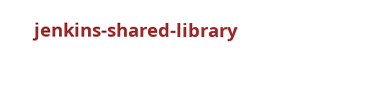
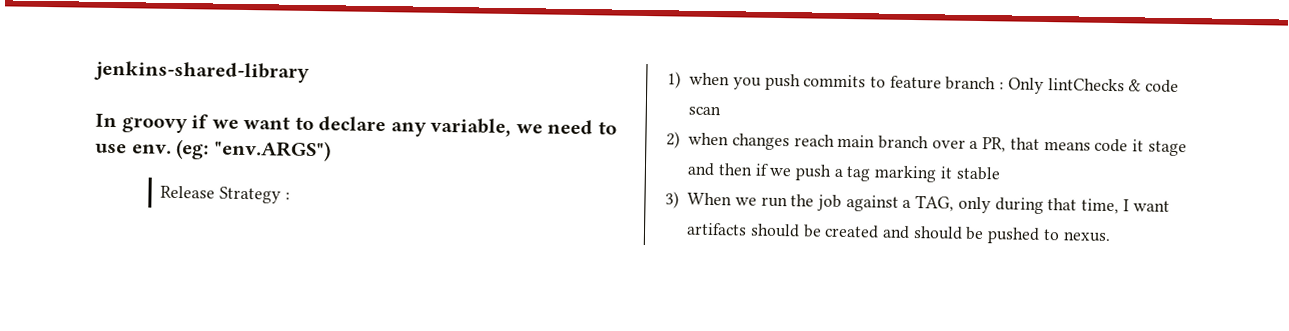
+ In groovy if we want to declare any variable, we need to use env. (eg: "env.ARGS")
+ Release Strategy :
+ 1) when you push commits to feature branch : Only lintChecks & code scan
+ 2) when changes reach main branch over a PR, that means code it stage and then if we push a tag marking it stable
+ 3) When we run the job against a TAG, only during that time, I want artifacts should be created and should be pushed to nexus.

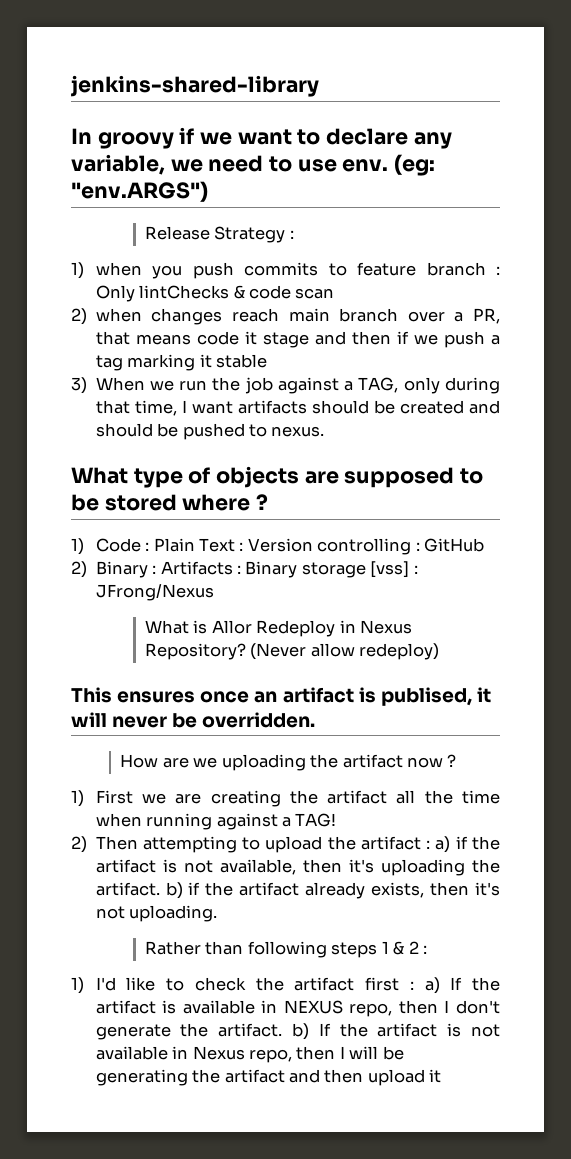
+ What type of objects are supposed to be stored where ?
+ 1) Code : Plain Text : Version controlling : GitHub
+ 2) Binary : Artifacts : Binary storage [vss] : JFrong/Nexus
+ What is Allor Redeploy in Nexus Repository? (Never allow redeploy)
+ This ensures once an artifact is publised, it will never be overridden.
+ How are we uploading the artifact now ?
+ 1) First we are creating the artifact all the time when running against a TAG!
+ 2) Then attempting to upload the artifact : a) if the artifact is not available, then it's uploading the artifact. b) if the artifact already exists, then it's not uploading.
+ Rather than following steps 1 & 2 :
+ 1) I'd like to check the artifact first : a) If the artifact is available in NEXUS repo, then I don't generate the artifact. b) If the artifact is not available in Nexus repo, then I will be generating the artifact and then upload it

